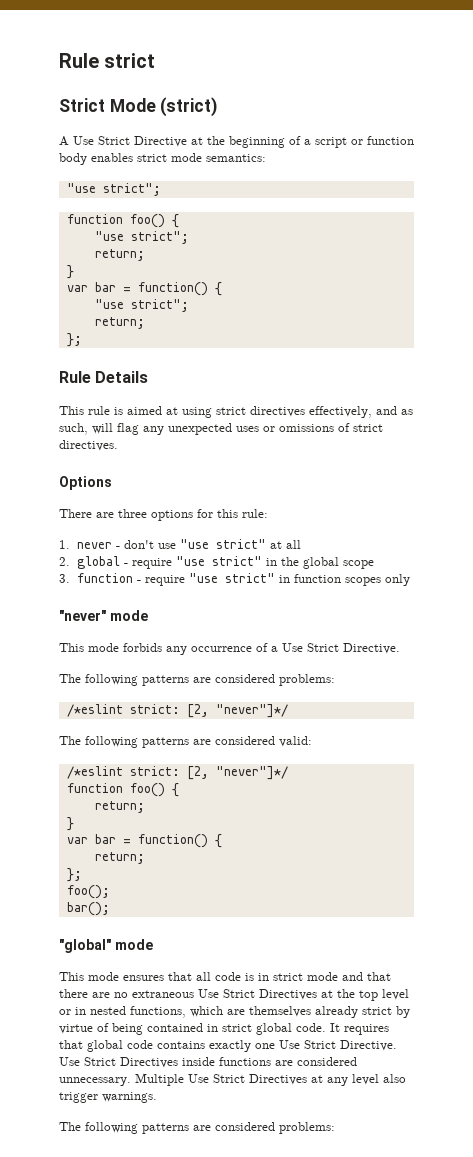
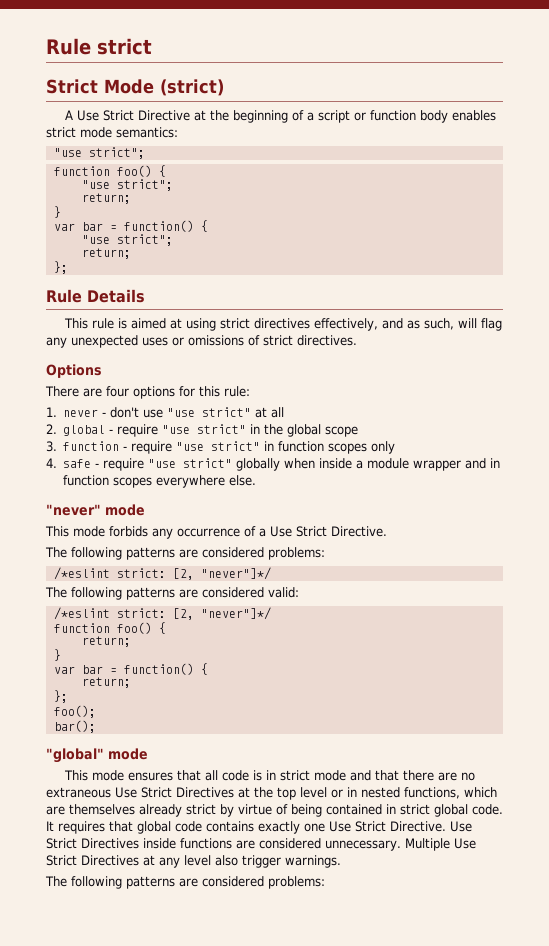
- There are three options for this rule:
+ There are four options for this rule:
+ 4. safe - require "use strict" globally when inside a module wrapper and in function scopes everywhere else.

